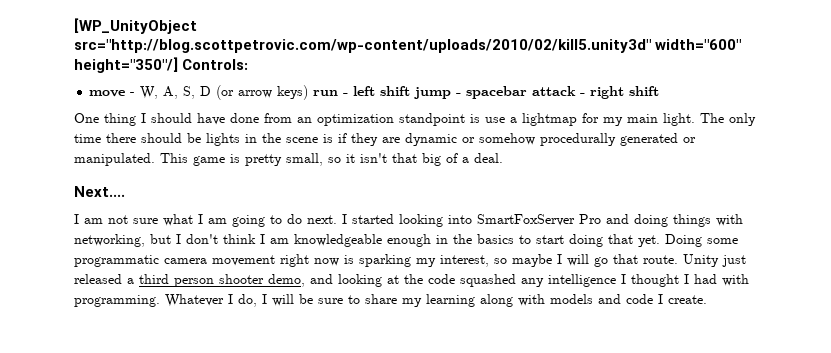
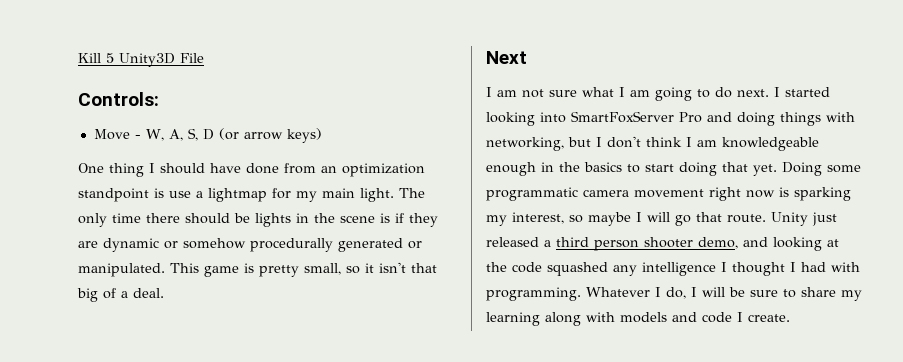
- [WP_UnityObject src="http://blog.scottpetrovic.com/wp-content/uploads/2010/02/kill5.unity3d" width="600" height="350"/] Controls:
+ Kill 5 Unity3D File
+ Controls:
- move - W, A, S, D (or arrow keys) run - left shift jump - spacebar attack - right shift
+ Move - W, A, S, D (or arrow keys)
- Next....
+ Next

